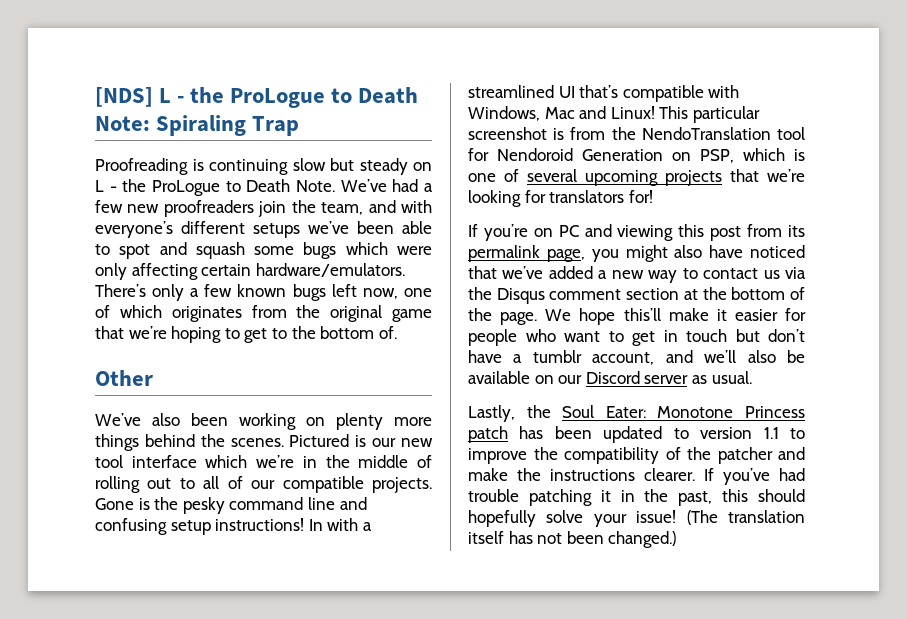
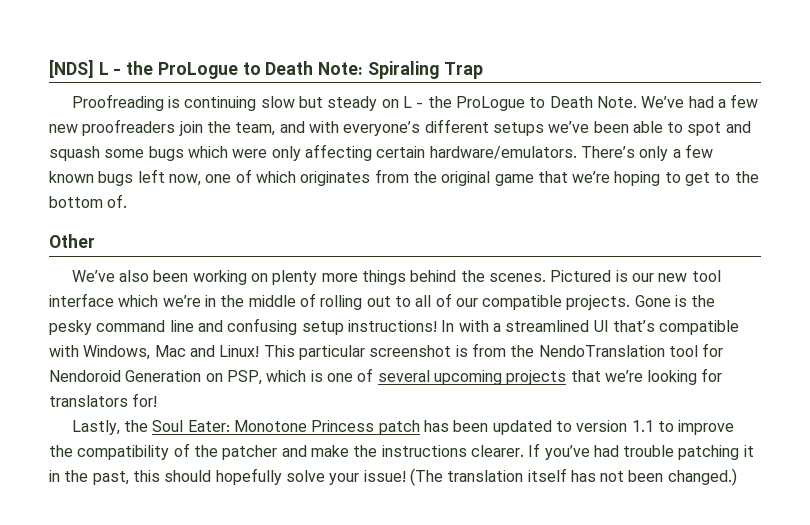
- If you’re on PC and viewing this post from its permalink page, you might also have noticed that we’ve added a new way to contact us via the Disqus comment section at the bottom of the page. We hope this’ll make it easier for people who want to get in touch but don’t have a tumblr account, and we’ll also be available on our Discord server as usual.

